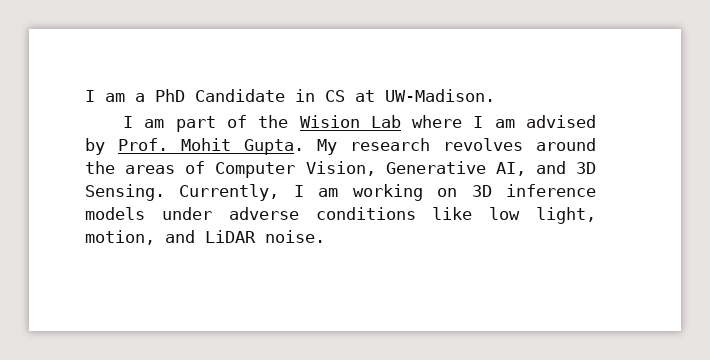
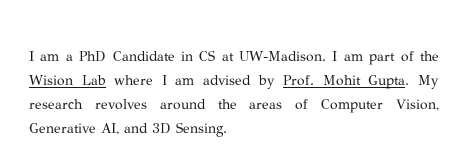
- I am a PhD Candidate in CS at UW-Madison.
- I am part of the Wision Lab where I am advised by Prof. Mohit Gupta.
+ I am a PhD Candidate in CS at UW-Madison. I am part of the Wision Lab where I am advised by Prof. Mohit Gupta.
- Currently, I am working on 3D inference models under adverse conditions like low light, motion, and LiDAR noise.

